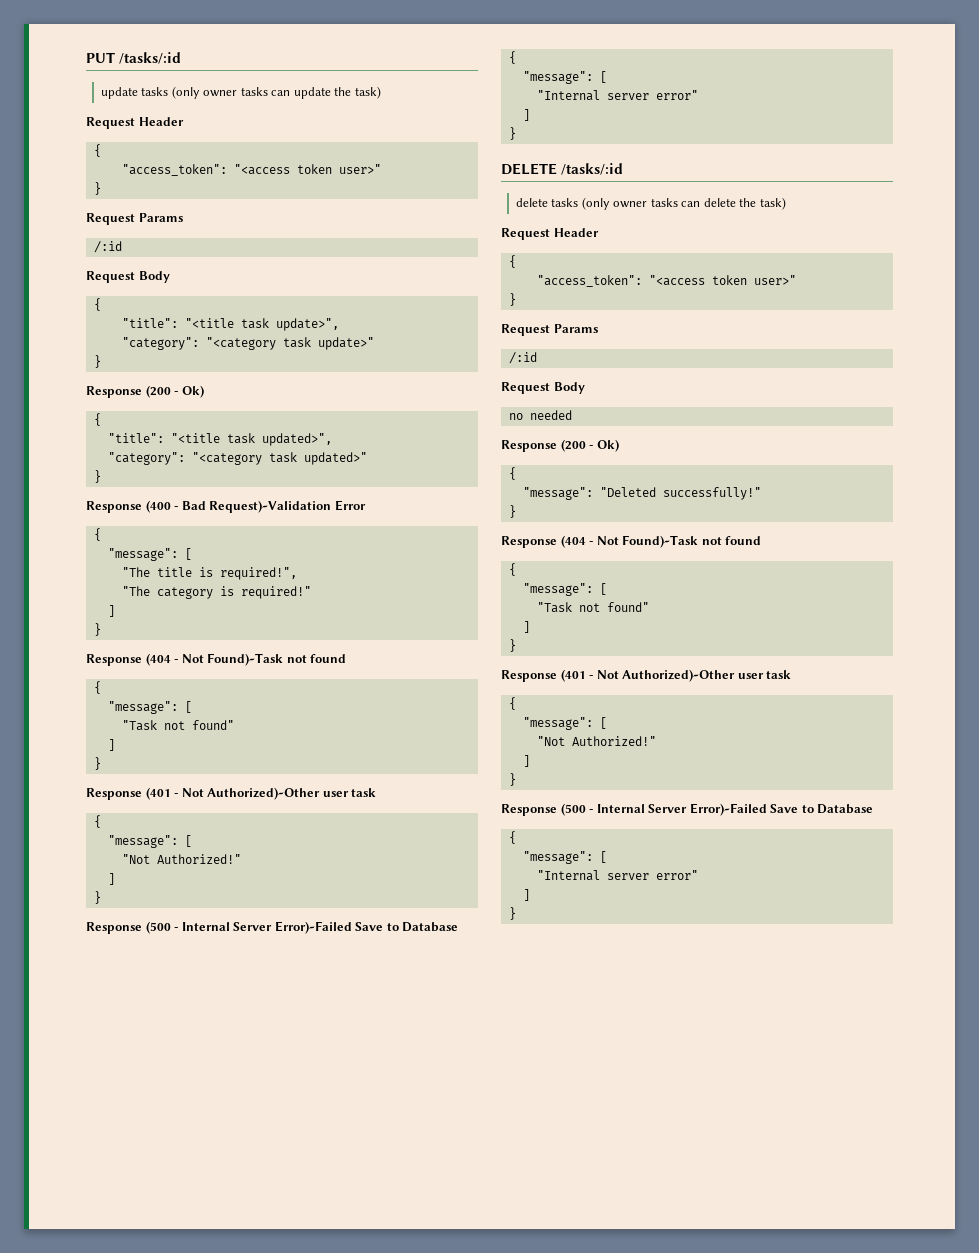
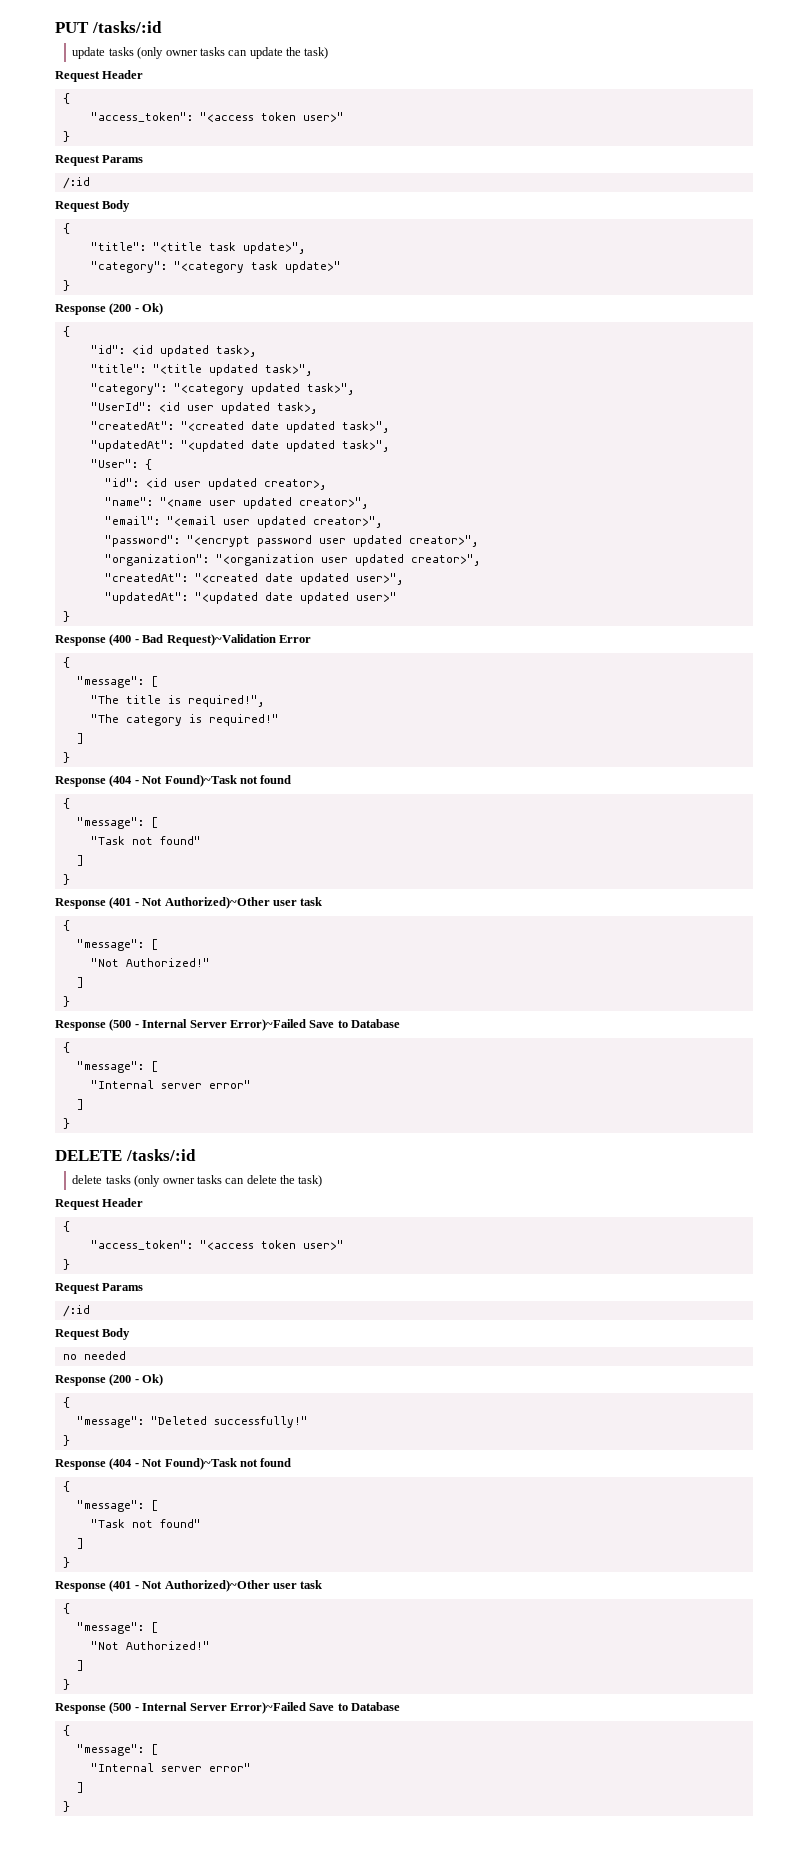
- "title": "<title task updated>",
- "category": "<category task updated>"
+ "id": <id updated task>,
+ "title": "<title updated task>",
+ "category": "<category updated task>",
+ "UserId": <id user updated task>,
+ "createdAt": "<created date updated task>",
+ "updatedAt": "<updated date updated task>",
+ "User": {
+ "id": <id user updated creator>,
+ "name": "<name user updated creator>",
+ "email": "<email user updated creator>",
+ "password": "<encrypt password user updated creator>",
+ "organization": "<organization user updated creator>",
+ "createdAt": "<created date updated user>",
+ "updatedAt": "<updated date updated user>"

